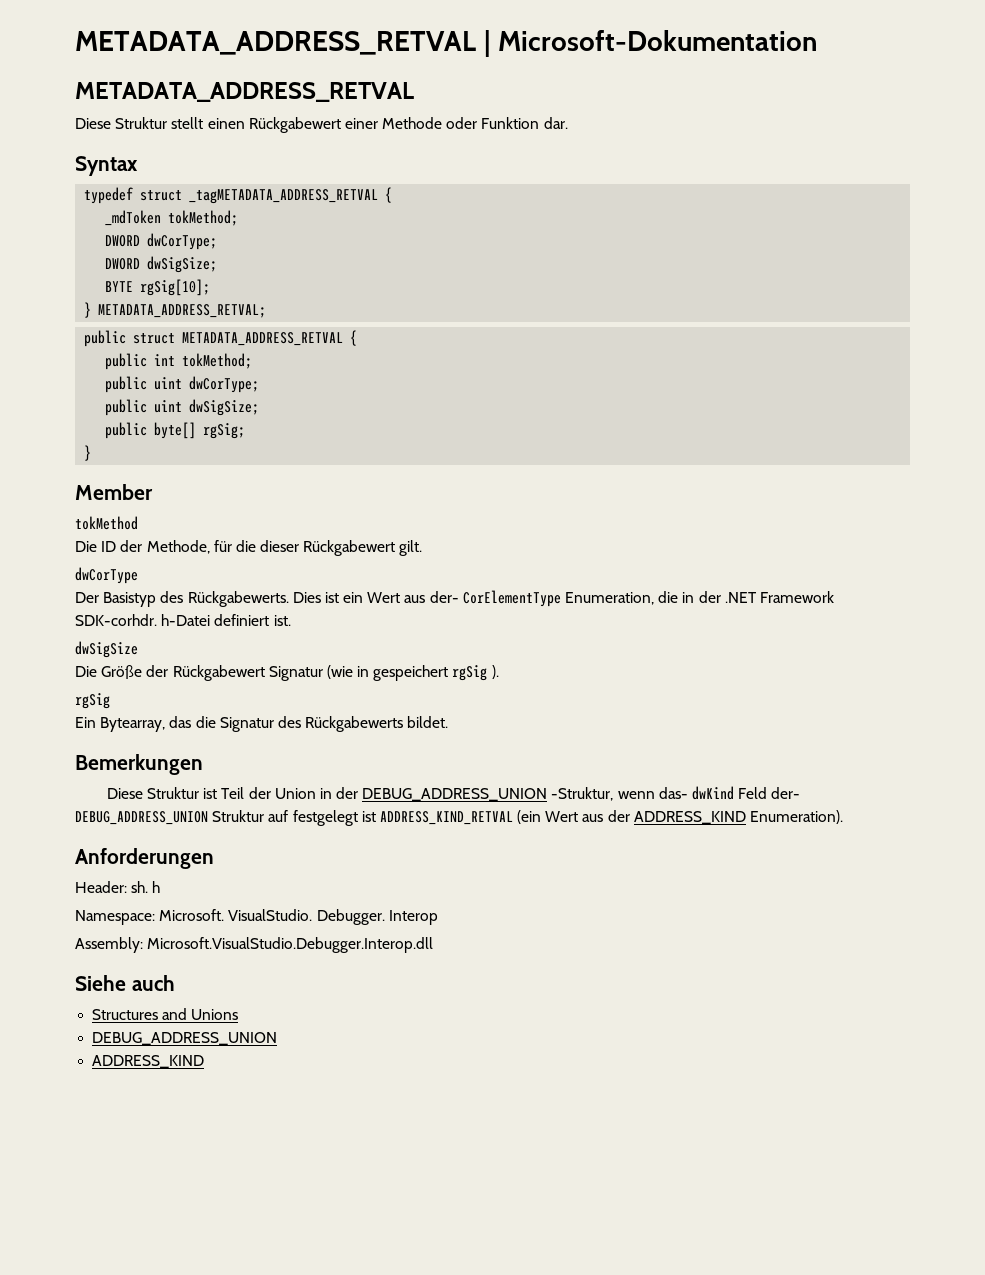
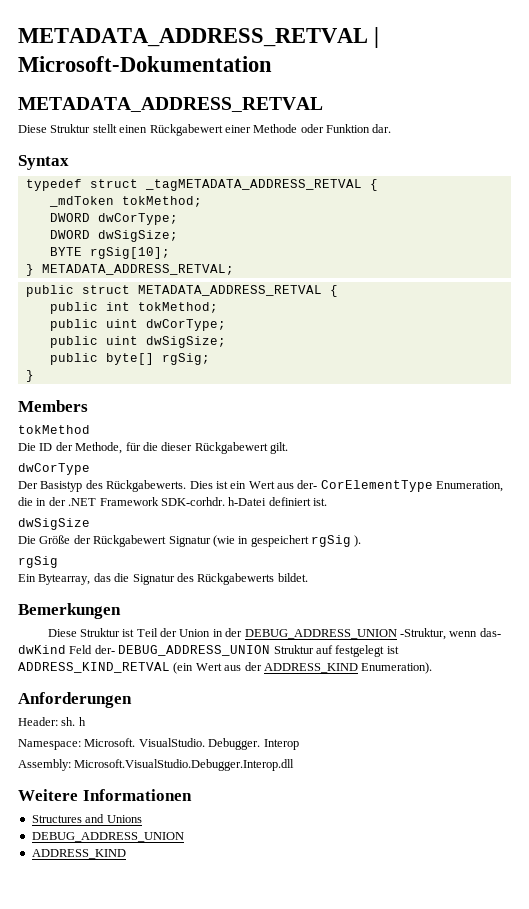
- Member
+ Members
- Siehe auch
+ Weitere Informationen

